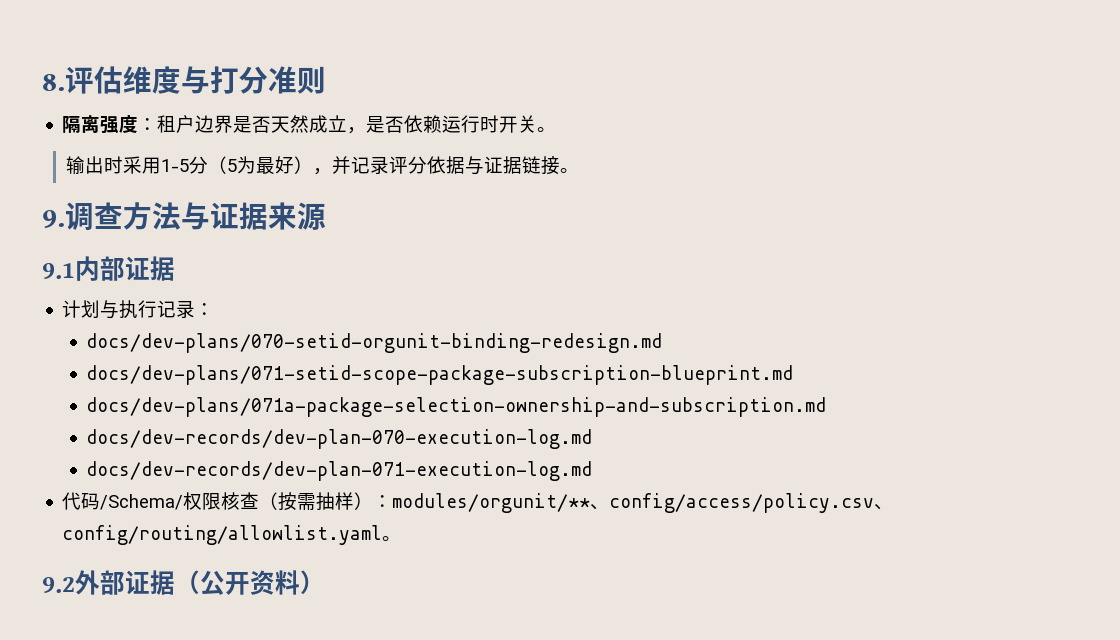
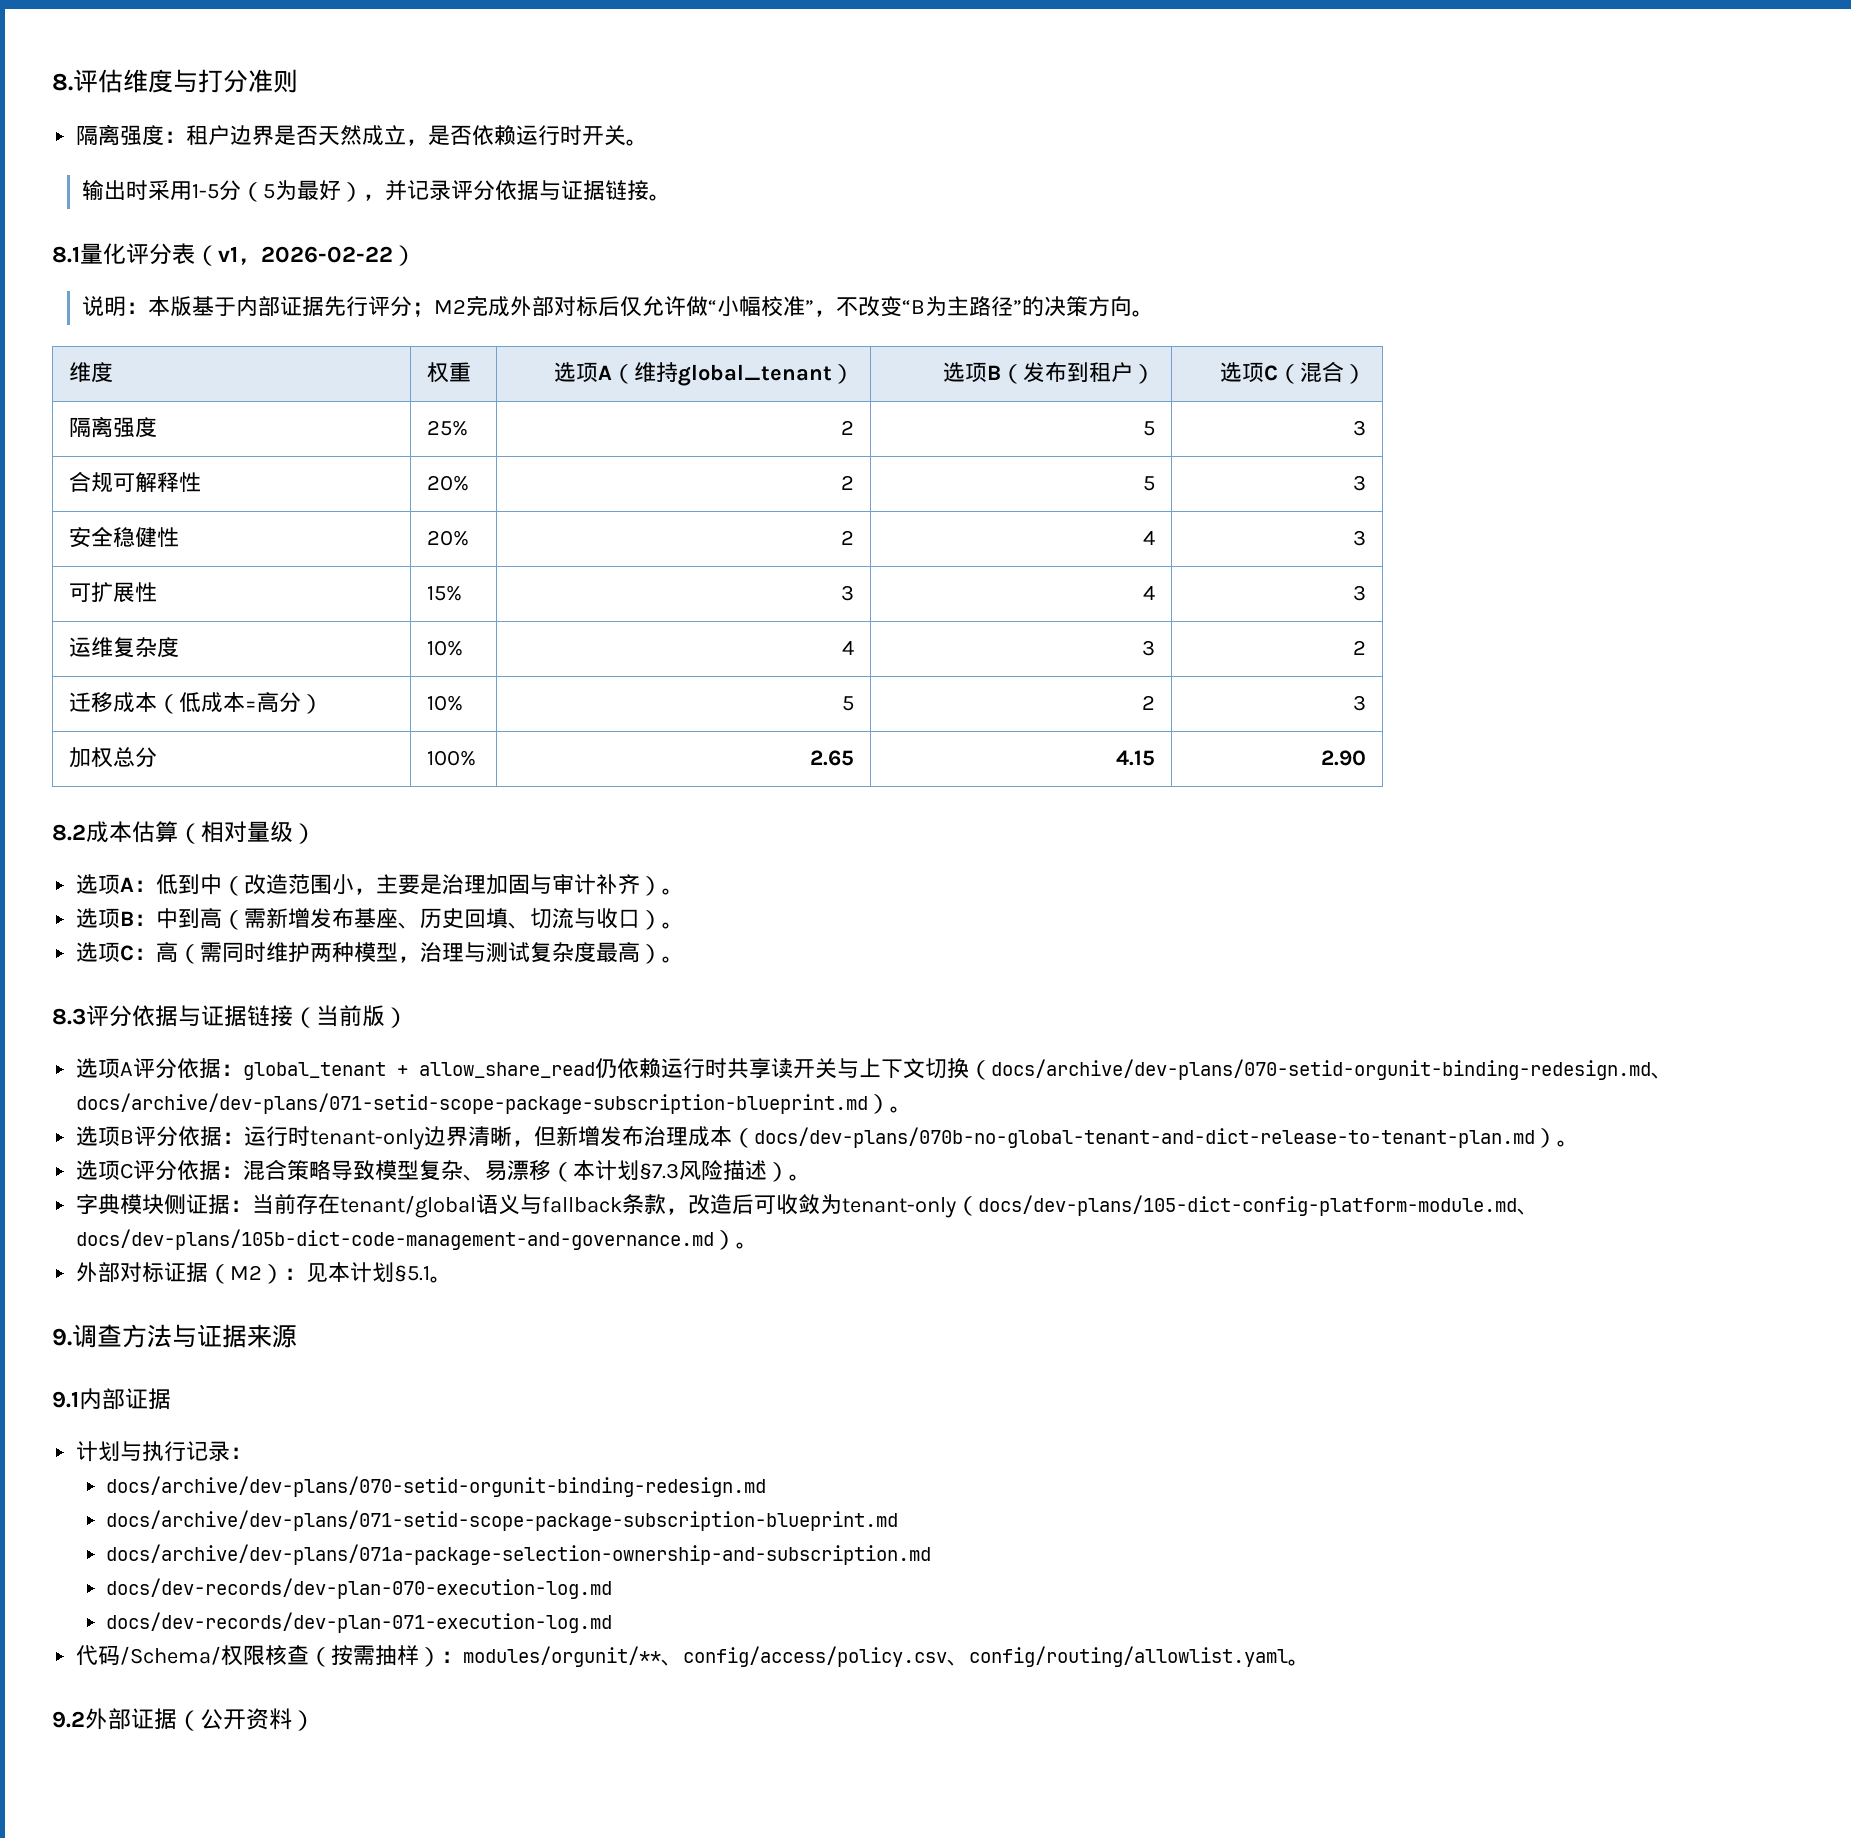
+ 8.1量化评分表（v1，2026-02-22）
+ 说明：本版基于内部证据先行评分；M2完成外部对标后仅允许做“小幅校准”，不改变“B为主路径”的决策方向。
+ 维度 | 权重 | 选项A（维持global_tenant） | 选项B（发布到租户） | 选项C（混合）
+ 隔离强度 | 25% | 2 | 5 | 3
+ 合规可解释性 | 20% | 2 | 5 | 3
+ 安全稳健性 | 20% | 2 | 4 | 3
+ 可扩展性 | 15% | 3 | 4 | 3
+ 运维复杂度 | 10% | 4 | 3 | 2
+ 迁移成本（低成本=高分） | 10% | 5 | 2 | 3
+ 加权总分 | 100% | 2.65 | 4.15 | 2.90
+ 8.2成本估算（相对量级）
+ 选项A：低到中（改造范围小，主要是治理加固与审计补齐）。
+ 选项B：中到高（需新增发布基座、历史回填、切流与收口）。
+ 选项C：高（需同时维护两种模型，治理与测试复杂度最高）。
+ 8.3评分依据与证据链接（当前版）
+ 选项A评分依据：global_tenant + allow_share_read仍依赖运行时共享读开关与上下文切换（docs/archive/dev-plans/070-setid-orgunit-binding-redesign.md、docs/archive/dev-plans/071-setid-scope-package-subscription-blueprint.md）。
+ 选项B评分依据：运行时tenant-only边界清晰，但新增发布治理成本（docs/dev-plans/070b-no-global-tenant-and-dict-release-to-tenant-plan.md）。
+ 选项C评分依据：混合策略导致模型复杂、易漂移（本计划§7.3风险描述）。
+ 字典模块侧证据：当前存在tenant/global语义与fallback条款，改造后可收敛为tenant-only（docs/dev-plans/105-dict-config-platform-module.md、docs/dev-plans/105b-dict-code-management-and-governance.md）。
+ 外部对标证据（M2）：见本计划§5.1。
  计划与执行记录：
- docs/dev-plans/070-setid-orgunit-binding-redesign.md
- docs/dev-plans/071-setid-scope-package-subscription-blueprint.md
- docs/dev-plans/071a-package-selection-ownership-and-subscription.md
+ docs/archive/dev-plans/070-setid-orgunit-binding-redesign.md
+ docs/archive/dev-plans/071-setid-scope-package-subscription-blueprint.md
+ docs/archive/dev-plans/071a-package-selection-ownership-and-subscription.md

